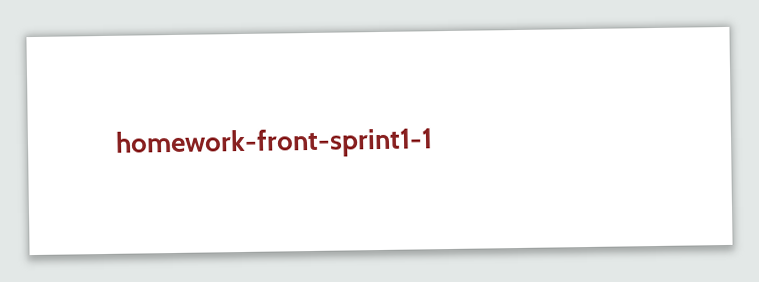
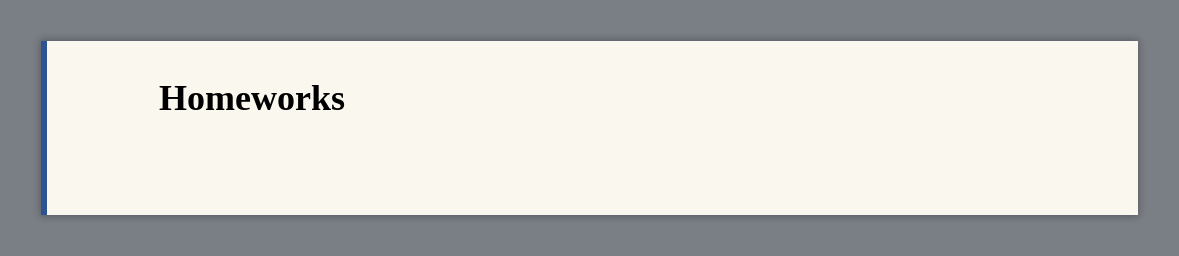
- homework-front-sprint1-1
+ Homeworks

